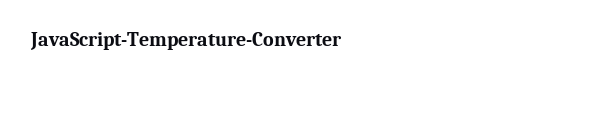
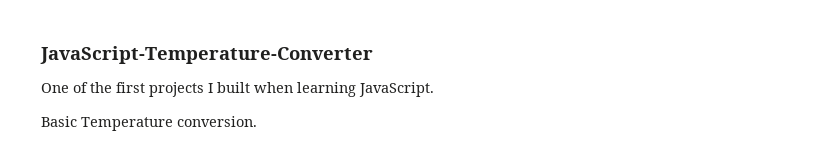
+ One of the first projects I built when learning JavaScript.
+ Basic Temperature conversion.

